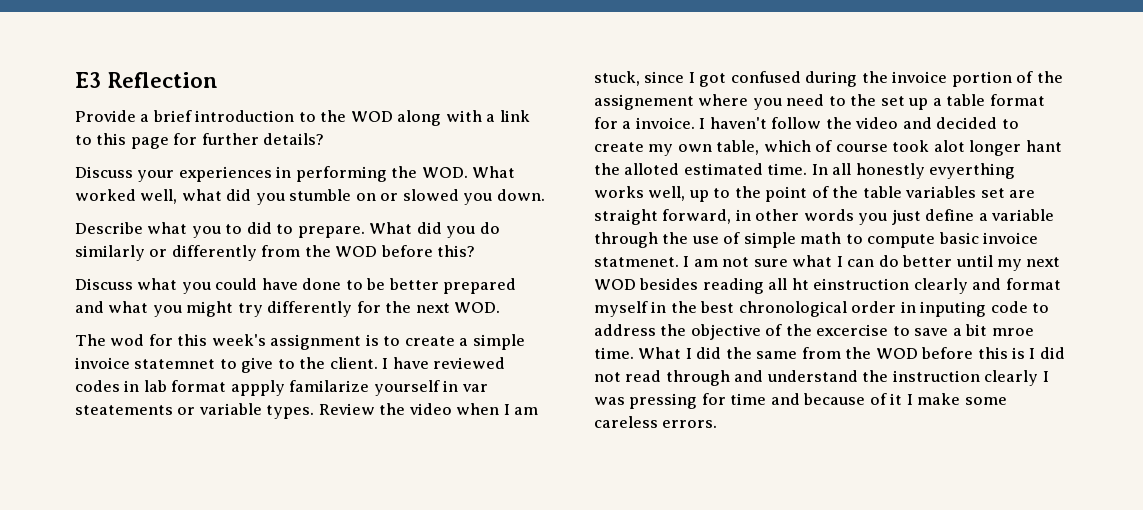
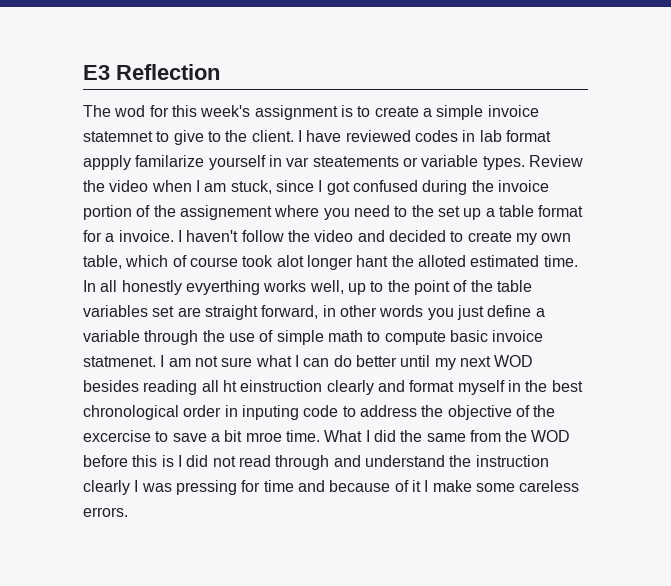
- Provide a brief introduction to the WOD along with a link to this page for further details?
- Discuss your experiences in performing the WOD. What worked well, what did you stumble on or slowed you down.
- Describe what you to did to prepare. What did you do similarly or differently from the WOD before this?
- Discuss what you could have done to be better prepared and what you might try differently for the next WOD.

